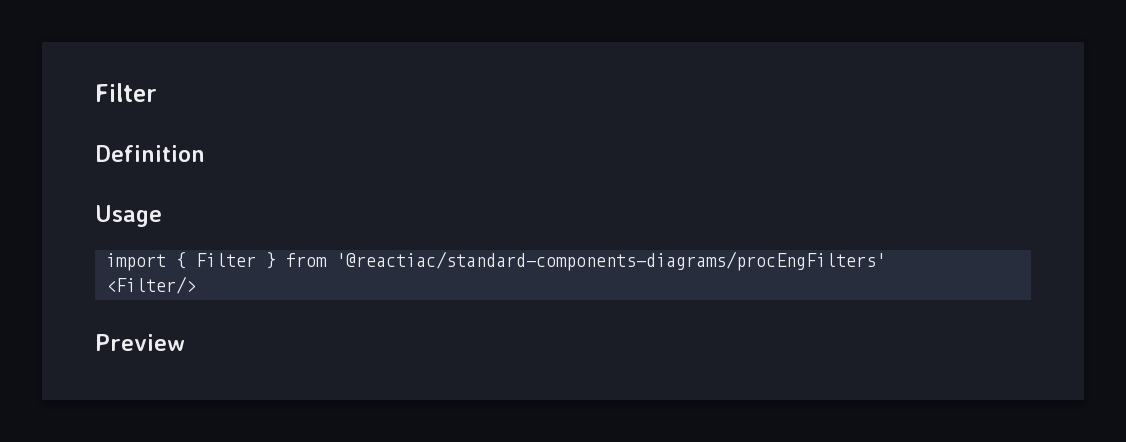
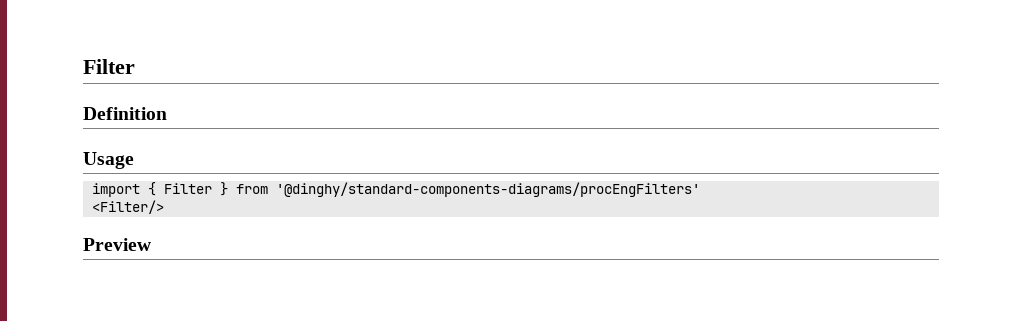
- import { Filter } from '@reactiac/standard-components-diagrams/procEngFilters'
+ import { Filter } from '@dinghy/standard-components-diagrams/procEngFilters'

